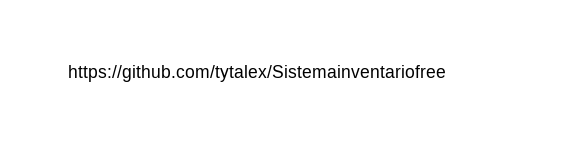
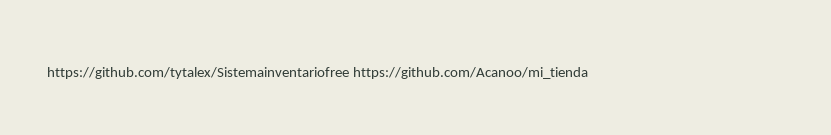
- https://github.com/tytalex/Sistemainventariofree
+ https://github.com/tytalex/Sistemainventariofree https://github.com/Acanoo/mi_tienda

